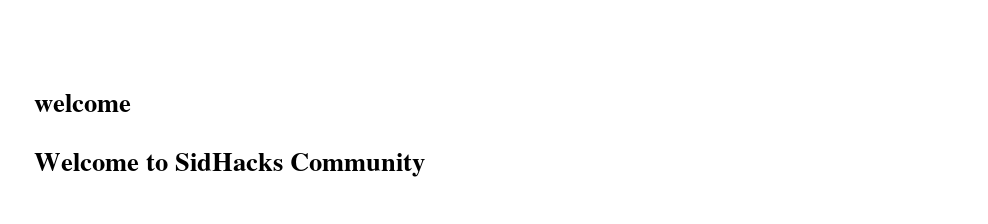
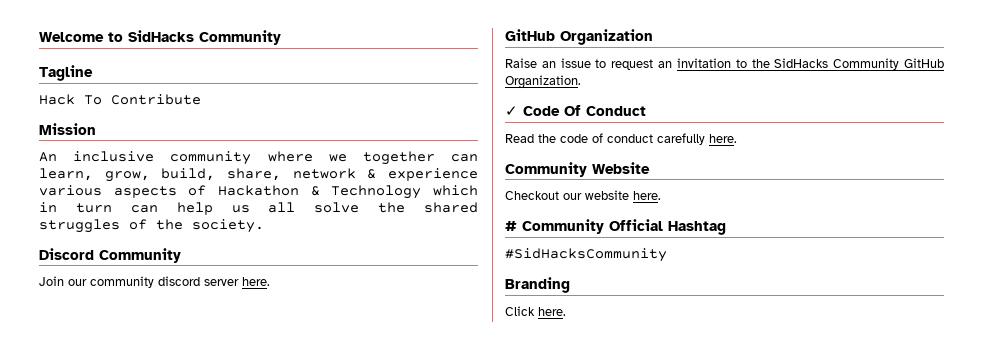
- welcome
+ Tagline
+ Hack To Contribute
+ Mission
+ An inclusive community where we together can learn, grow, build, share, network & experience various aspects of Hackathon & Technology which in turn can help us all solve the shared struggles of the society.
+ Discord Community
+ Join our community discord server here.
+ GitHub Organization
+ Raise an issue to request an invitation to the SidHacks Community GitHub Organization.
+ ✓ Code Of Conduct
+ Read the code of conduct carefully here.
+ Community Website
+ Checkout our website here.
+ # Community Official Hashtag
+ #SidHacksCommunity
+ Branding
+ Click here.

